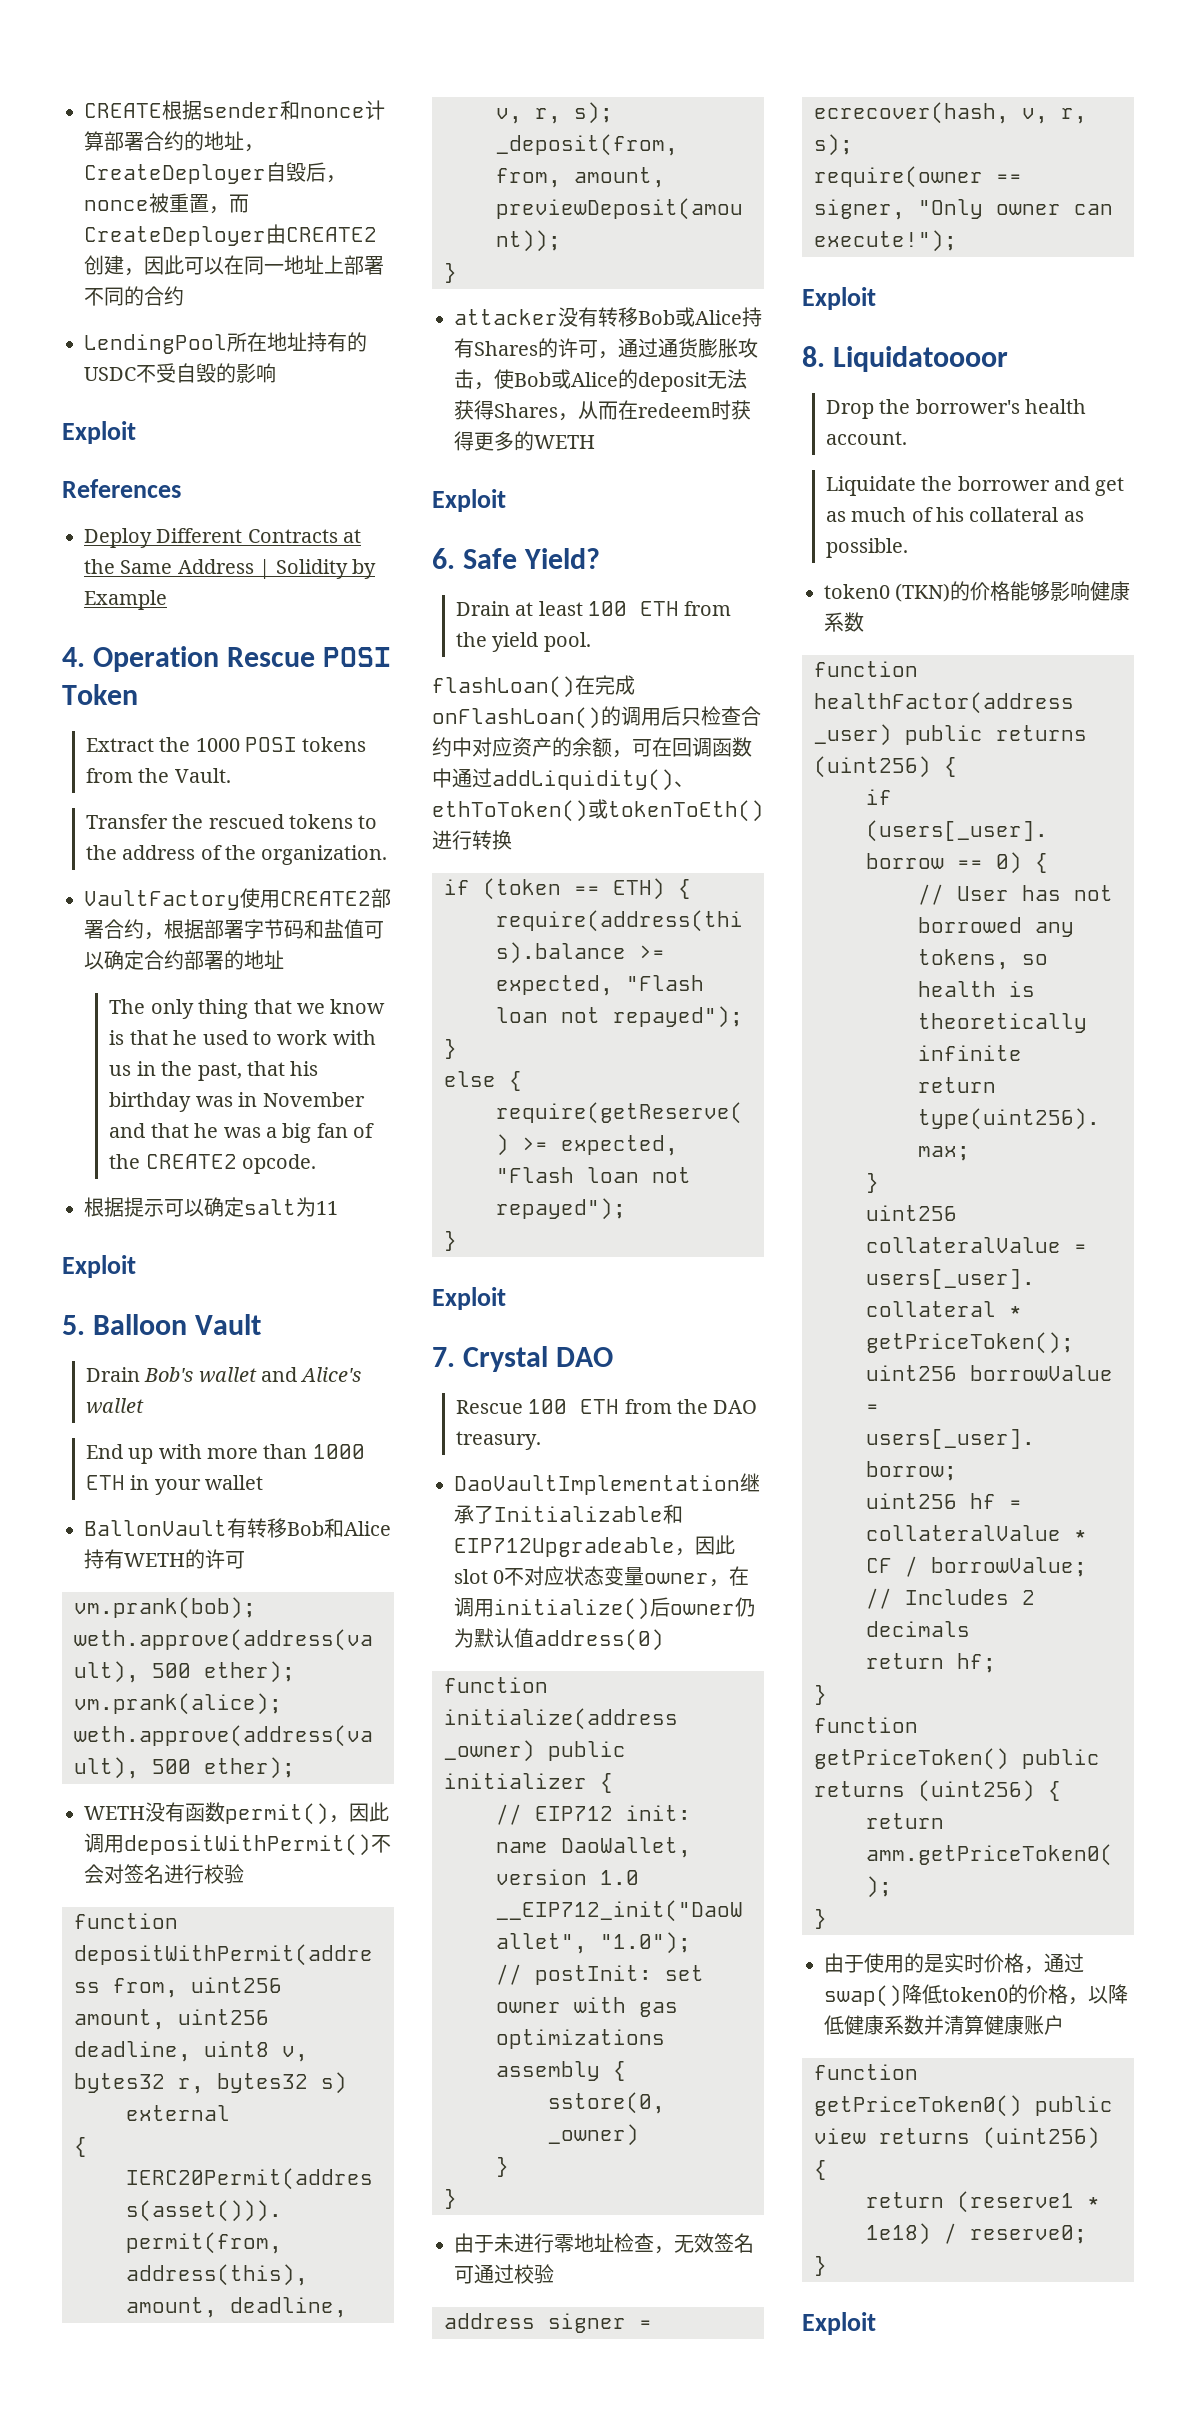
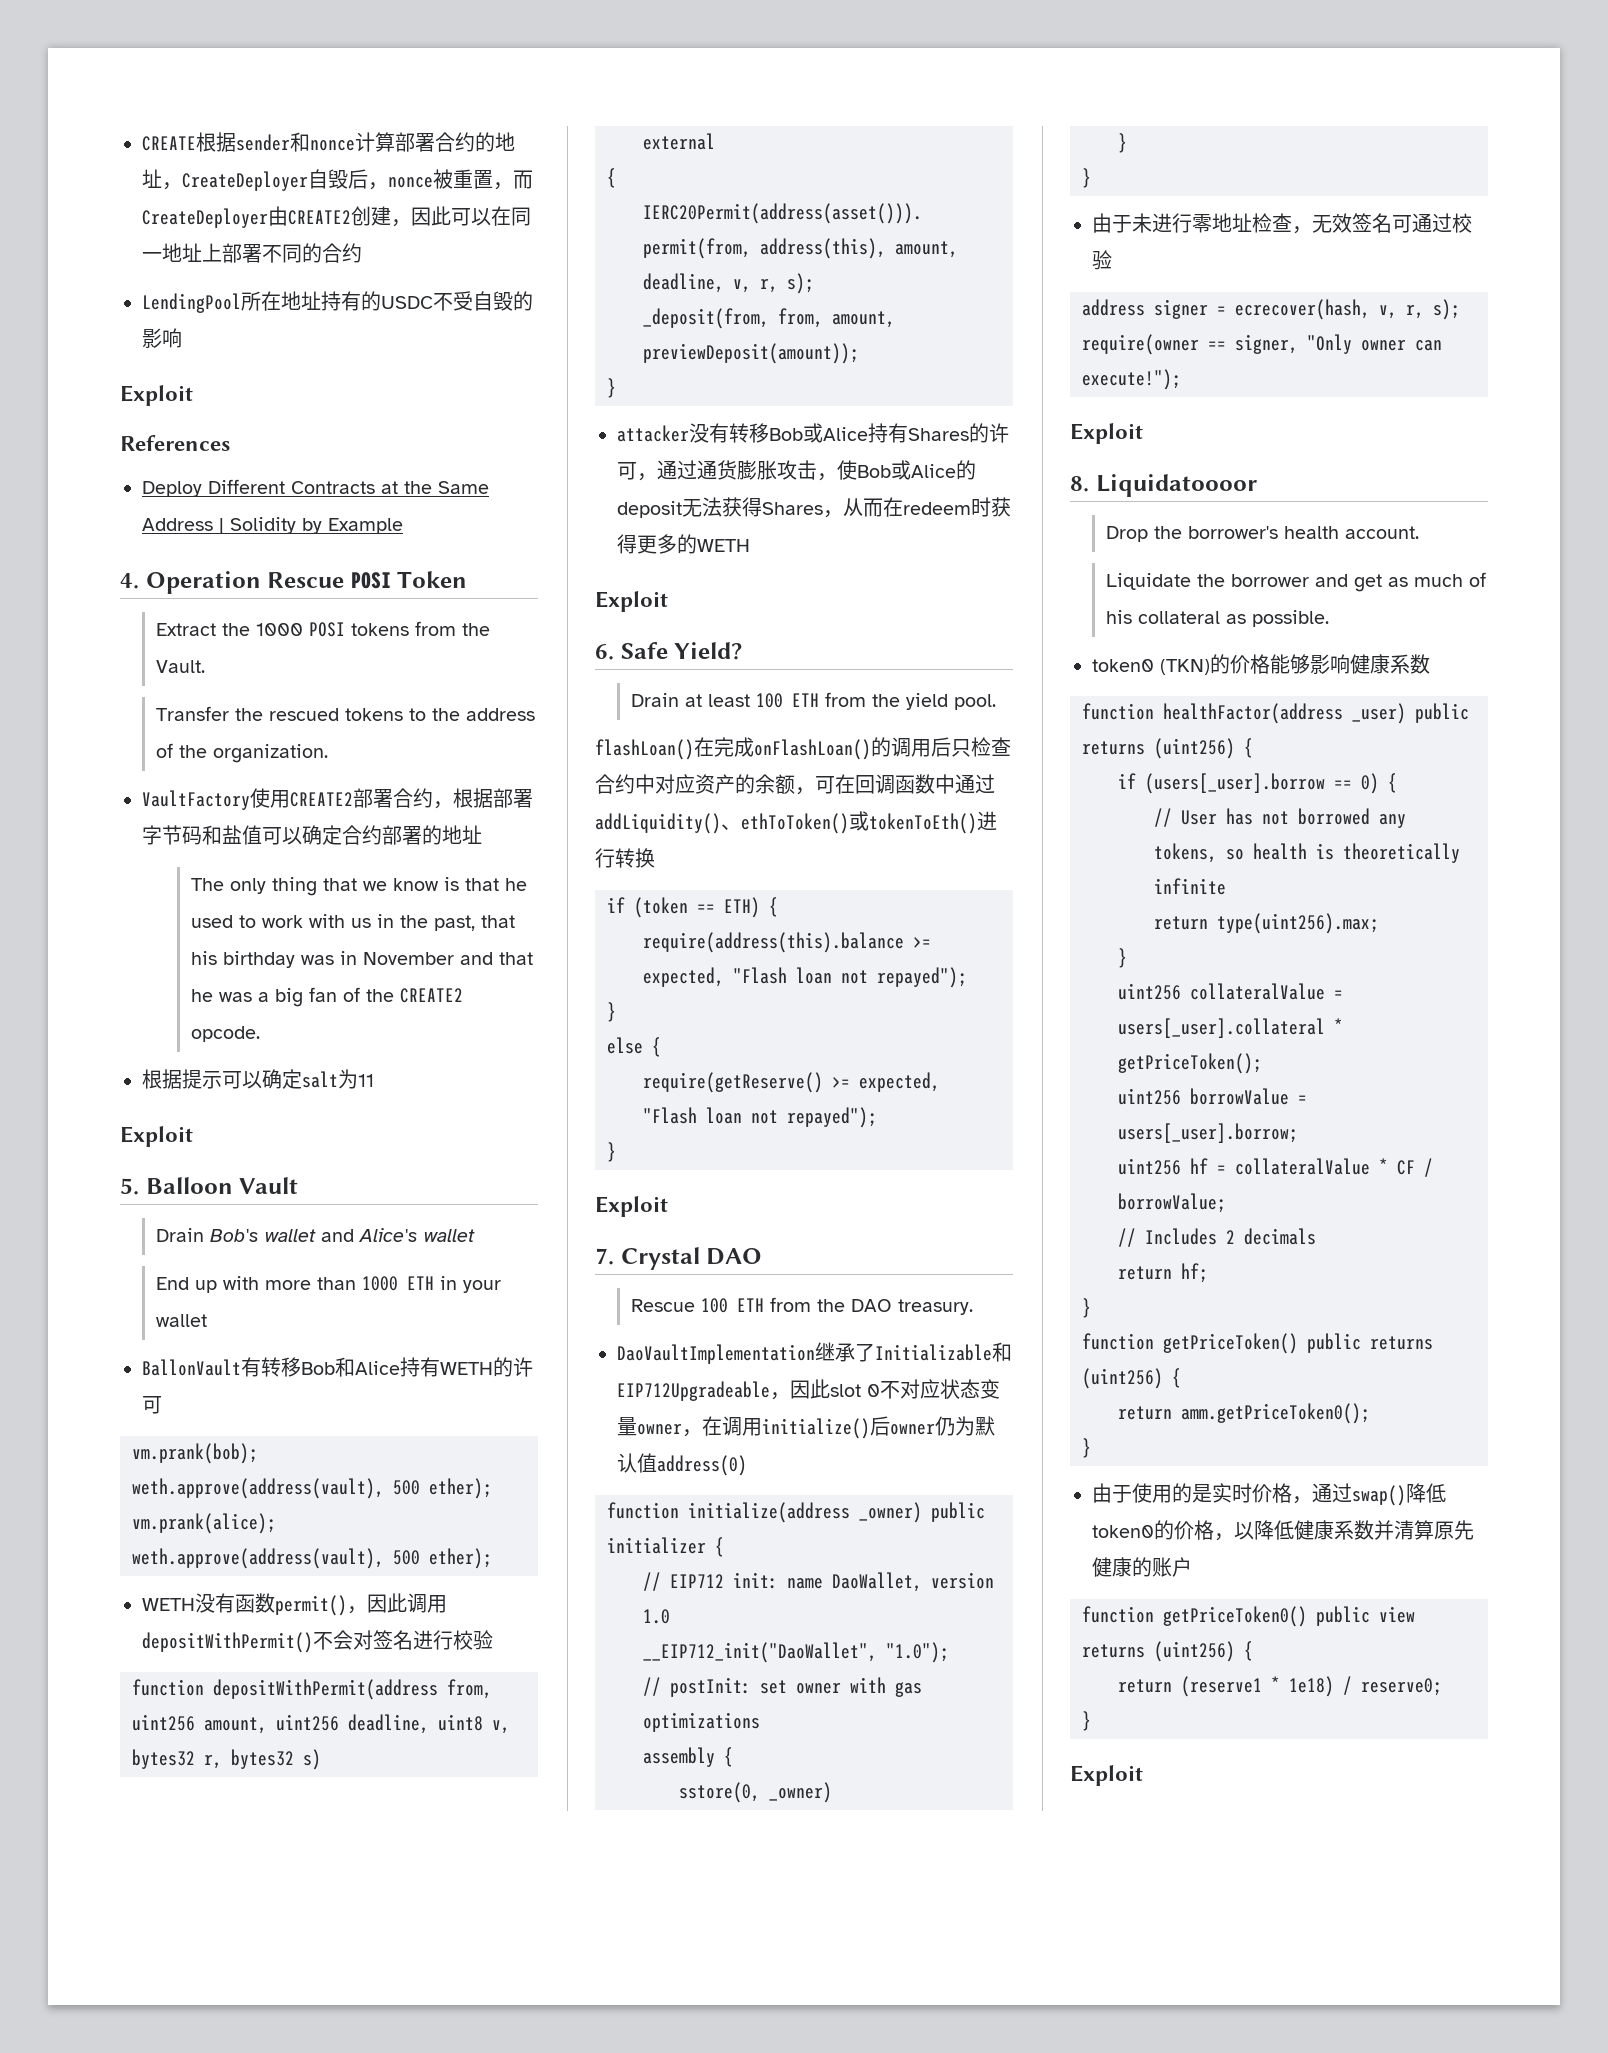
- 由于使用的是实时价格，通过swap()降低token0的价格，以降低健康系数并清算健康账户
+ 由于使用的是实时价格，通过swap()降低token0的价格，以降低健康系数并清算原先健康的账户

